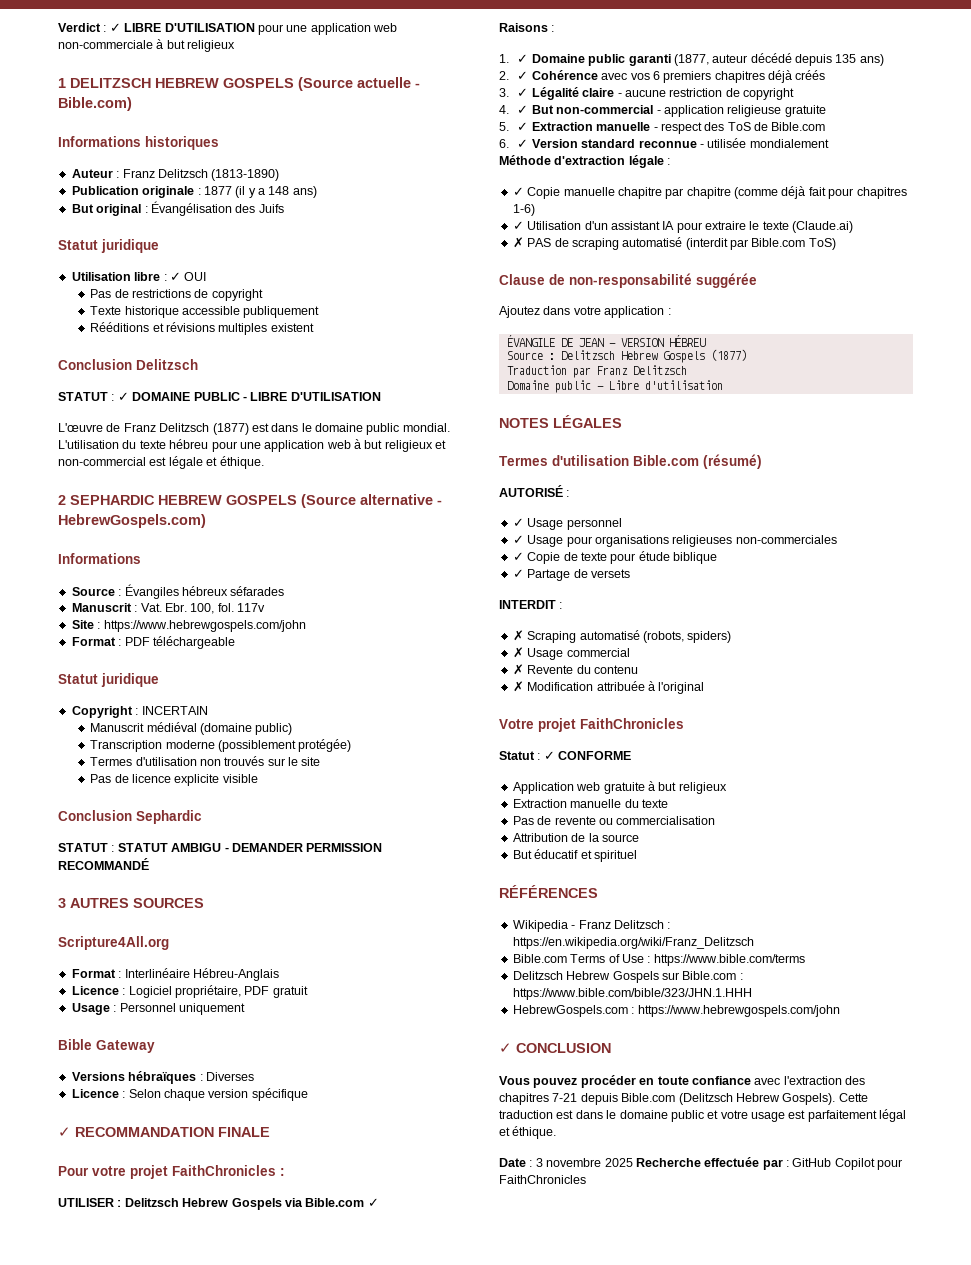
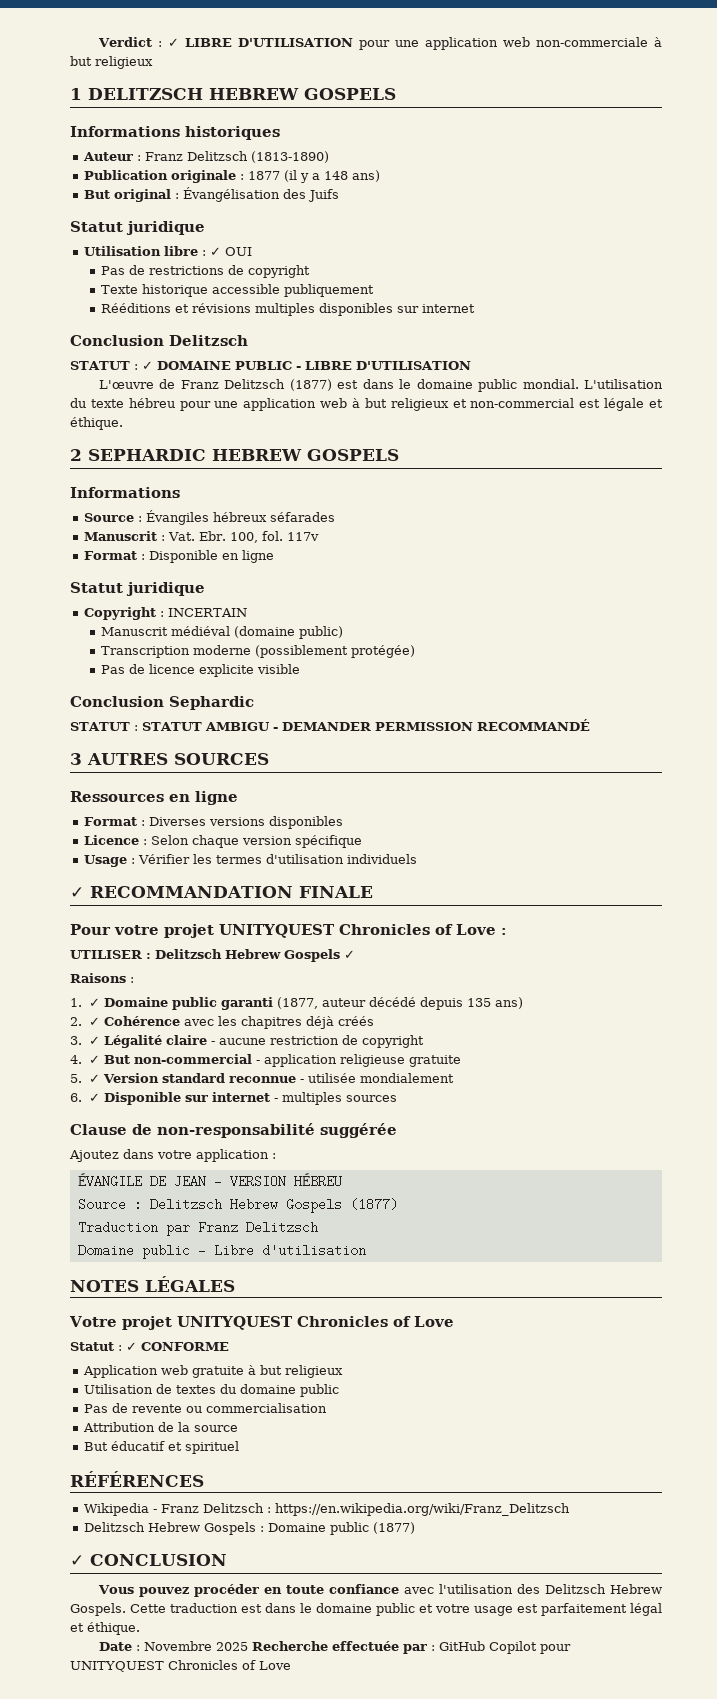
- 1 DELITZSCH HEBREW GOSPELS (Source actuelle - Bible.com)
+ 1 DELITZSCH HEBREW GOSPELS
- Rééditions et révisions multiples existent
+ Rééditions et révisions multiples disponibles sur internet
- 2 SEPHARDIC HEBREW GOSPELS (Source alternative - HebrewGospels.com)
+ 2 SEPHARDIC HEBREW GOSPELS
- Site : https://www.hebrewgospels.com/john
- Format : PDF téléchargeable
+ Format : Disponible en ligne
- Termes d'utilisation non trouvés sur le site
- Scripture4All.org
- Format : Interlinéaire Hébreu-Anglais
- Licence : Logiciel propriétaire, PDF gratuit
- Usage : Personnel uniquement
- Bible Gateway
- Versions hébraïques : Diverses
+ Ressources en ligne
+ Format : Diverses versions disponibles
+ Usage : Vérifier les termes d'utilisation individuels
- Pour votre projet FaithChronicles :
+ Pour votre projet UNITYQUEST Chronicles of Love :
- UTILISER : Delitzsch Hebrew Gospels via Bible.com ✓
+ UTILISER : Delitzsch Hebrew Gospels ✓
- 2. ✓ Cohérence avec vos 6 premiers chapitres déjà créés
+ 2. ✓ Cohérence avec les chapitres déjà créés
- 5. ✓ Extraction manuelle - respect des ToS de Bible.com
- 6. ✓ Version standard reconnue - utilisée mondialement
+ 5. ✓ Version standard reconnue - utilisée mondialement
- Méthode d'extraction légale :
- ✓ Copie manuelle chapitre par chapitre (comme déjà fait pour chapitres 1-6)
- ✓ Utilisation d'un assistant IA pour extraire le texte (Claude.ai)
- ✗ PAS de scraping automatisé (interdit par Bible.com ToS)
+ 6. ✓ Disponible sur internet - multiples sources
- Termes d'utilisation Bible.com (résumé)
- AUTORISÉ :
- ✓ Usage personnel
- ✓ Usage pour organisations religieuses non-commerciales
- ✓ Copie de texte pour étude biblique
- ✓ Partage de versets
- INTERDIT :
- ✗ Scraping automatisé (robots, spiders)
- ✗ Usage commercial
- ✗ Revente du contenu
- ✗ Modification attribuée à l'original
- Votre projet FaithChronicles
+ Votre projet UNITYQUEST Chronicles of Love
- Extraction manuelle du texte
+ Utilisation de textes du domaine public
- Bible.com Terms of Use : https://www.bible.com/terms
- Delitzsch Hebrew Gospels sur Bible.com : https://www.bible.com/bible/323/JHN.1.HHH
- HebrewGospels.com : https://www.hebrewgospels.com/john
+ Delitzsch Hebrew Gospels : Domaine public (1877)
- Vous pouvez procéder en toute confiance avec l'extraction des chapitres 7-21 depuis Bible.com (Delitzsch Hebrew Gospels).
+ Vous pouvez procéder en toute confiance avec l'utilisation des Delitzsch Hebrew Gospels.
- Date : 3 novembre 2025 Recherche effectuée par : GitHub Copilot pour FaithChronicles
+ Date : Novembre 2025 Recherche effectuée par : GitHub Copilot pour UNITYQUEST Chronicles of Love

